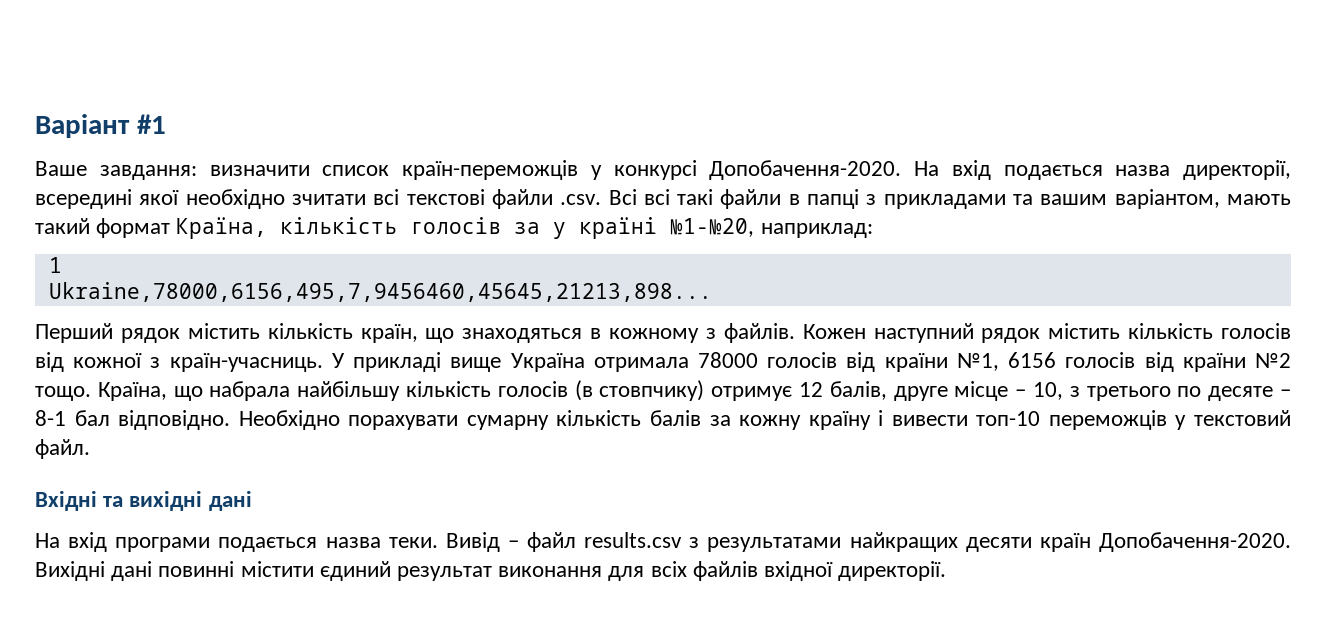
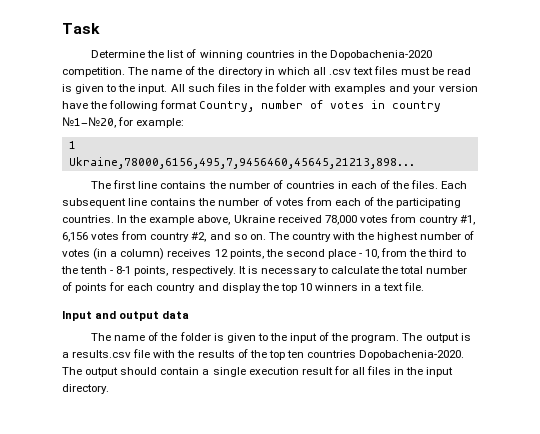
- Варіант #1
- Ваше завдання: визначити список країн-переможців у конкурсі Допобачення-2020. На вхід подається назва директорії, всередині якої необхідно зчитати всі текстові файли .csv. Всі всі такі файли в папці з прикладами та вашим варіантом, мають такий формат Країна, кількість голосів за у країні №1-№20, наприклад:
+ Task
+ Determine the list of winning countries in the Dopobachenia-2020 competition. The name of the directory in which all .csv text files must be read is given to the input. All such files in the folder with examples and your version have the following format Country, number of votes in country №1-№20, for example:
  1
  Ukraine,78000,6156,495,7,9456460,45645,21213,898...
- Перший рядок містить кількість країн, що знаходяться в кожному з файлів. Кожен наступний рядок містить кількість голосів від кожної з країн-учасниць. У прикладі вище Україна отримала 78000 голосів від країни №1, 6156 голосів від країни №2 тощо. Країна, що набрала найбільшу кількість голосів (в стовпчику) отримує 12 балів, друге місце – 10, з третього по десяте – 8-1 бал відповідно. Необхідно порахувати сумарну кількість балів за кожну країну і вивести топ-10 переможців у текстовий файл.
- Вхідні та вихідні дані
- На вхід програми подається назва теки. Вивід – файл results.csv з результатами найкращих десяти країн Допобачення-2020. Вихідні дані повинні містити єдиний результат виконання для всіх файлів вхідної директорії.
+ The first line contains the number of countries in each of the files. Each subsequent line contains the number of votes from each of the participating countries. In the example above, Ukraine received 78,000 votes from country #1, 6,156 votes from country #2, and so on. The country with the highest number of votes (in a column) receives 12 points, the second place - 10, from the third to the tenth - 8-1 points, respectively. It is necessary to calculate the total number of points for each country and display the top 10 winners in a text file.
+ Input and output data
+ The name of the folder is given to the input of the program. The output is a results.csv file with the results of the top ten countries Dopobachenia-2020. The output should contain a single execution result for all files in the input directory.

